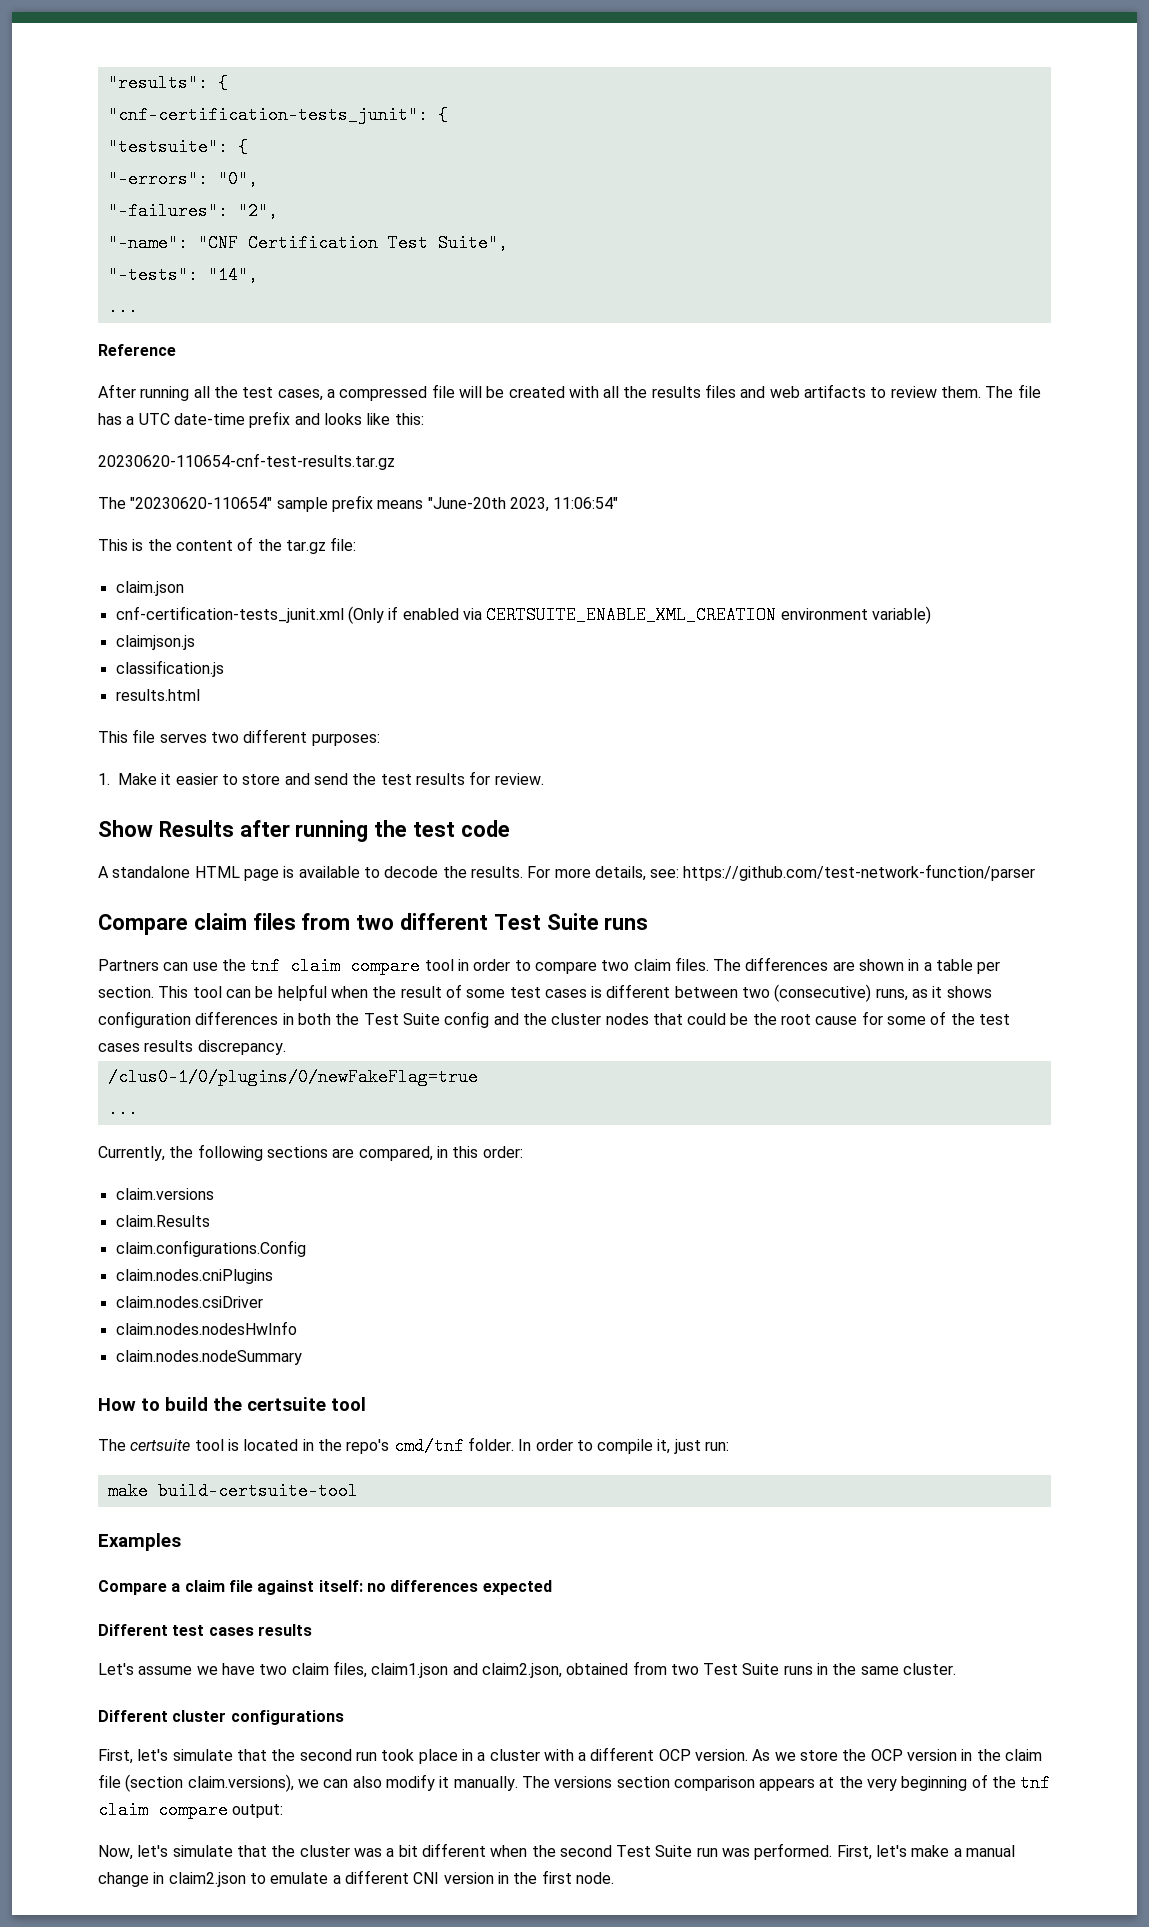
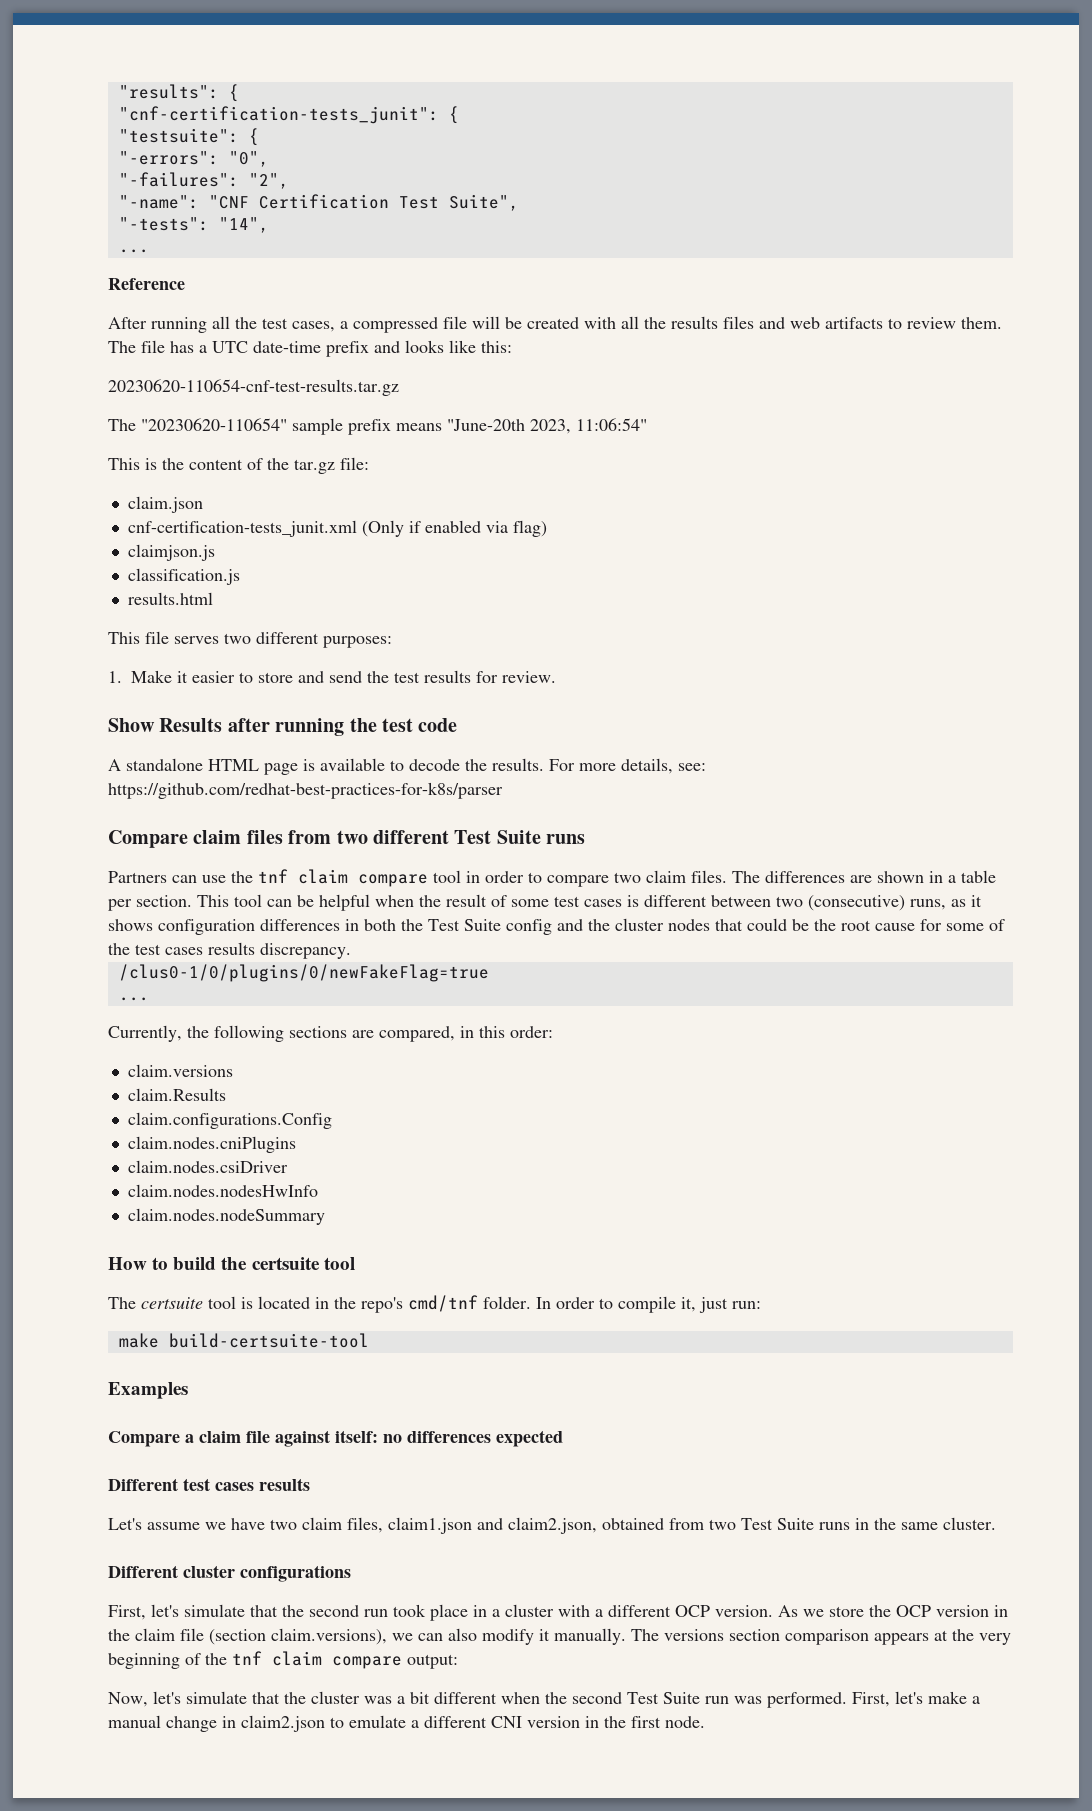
- cnf-certification-tests_junit.xml (Only if enabled via CERTSUITE_ENABLE_XML_CREATION environment variable)
+ cnf-certification-tests_junit.xml (Only if enabled via flag)
- For more details, see: https://github.com/test-network-function/parser
+ For more details, see: https://github.com/redhat-best-practices-for-k8s/parser

